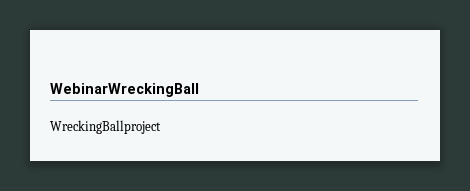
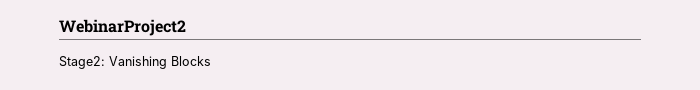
- WebinarWreckingBall
- WreckingBallproject
+ WebinarProject2
+ Stage2: Vanishing Blocks

